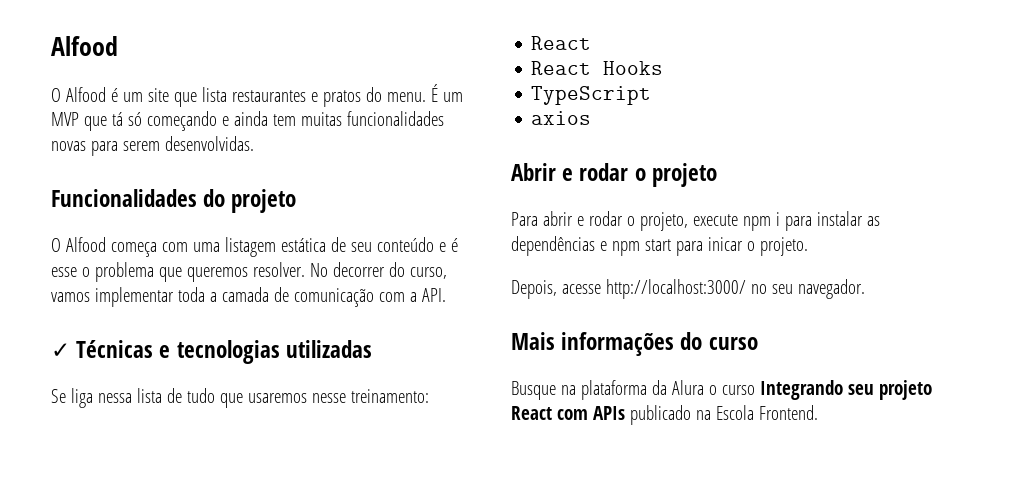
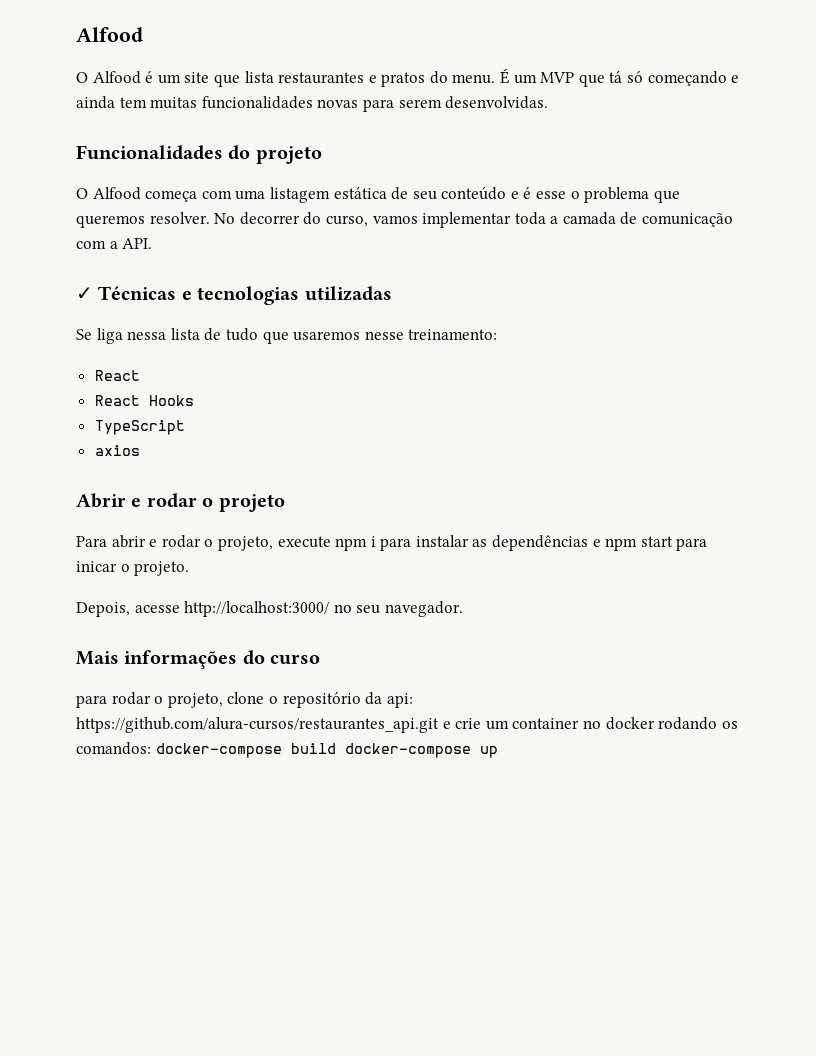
- Busque na plataforma da Alura o curso Integrando seu projeto React com APIs publicado na Escola Frontend.
+ para rodar o projeto, clone o repositório da api: https://github.com/alura-cursos/restaurantes_api.git e crie um container no docker rodando os comandos: docker-compose build docker-compose up

